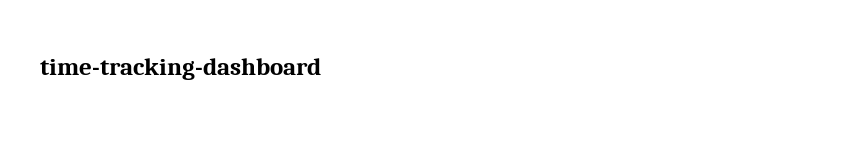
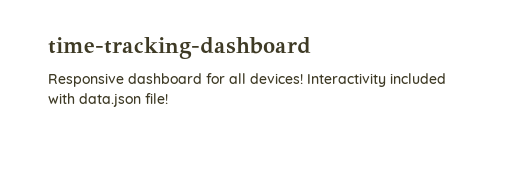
+ Responsive dashboard for all devices! Interactivity included with data.json file!

